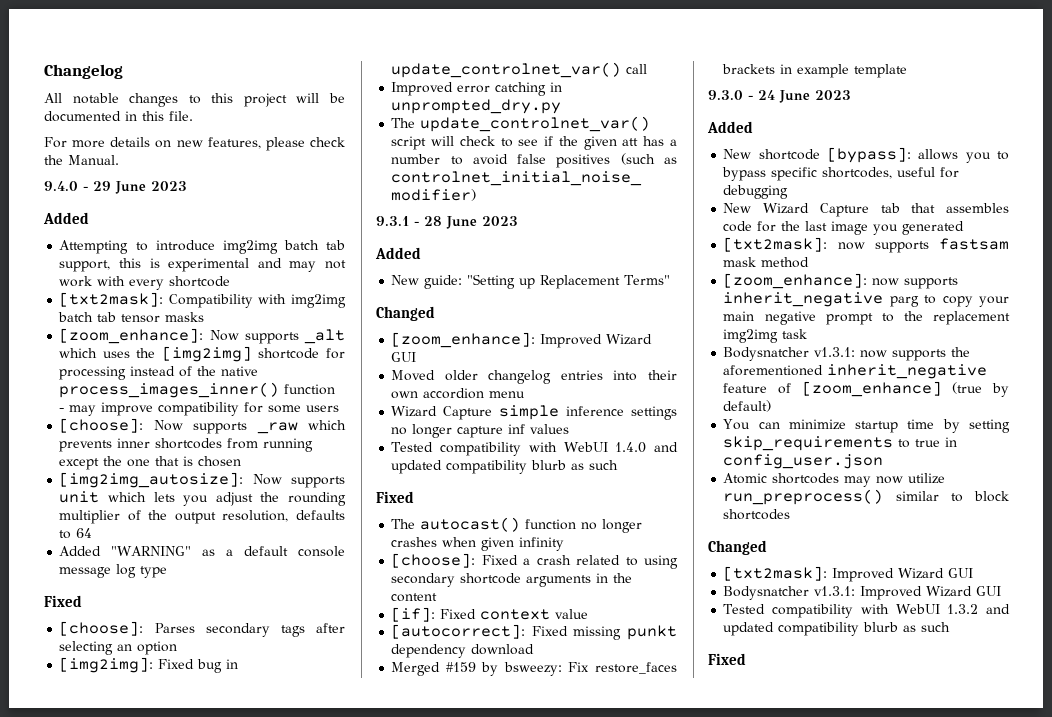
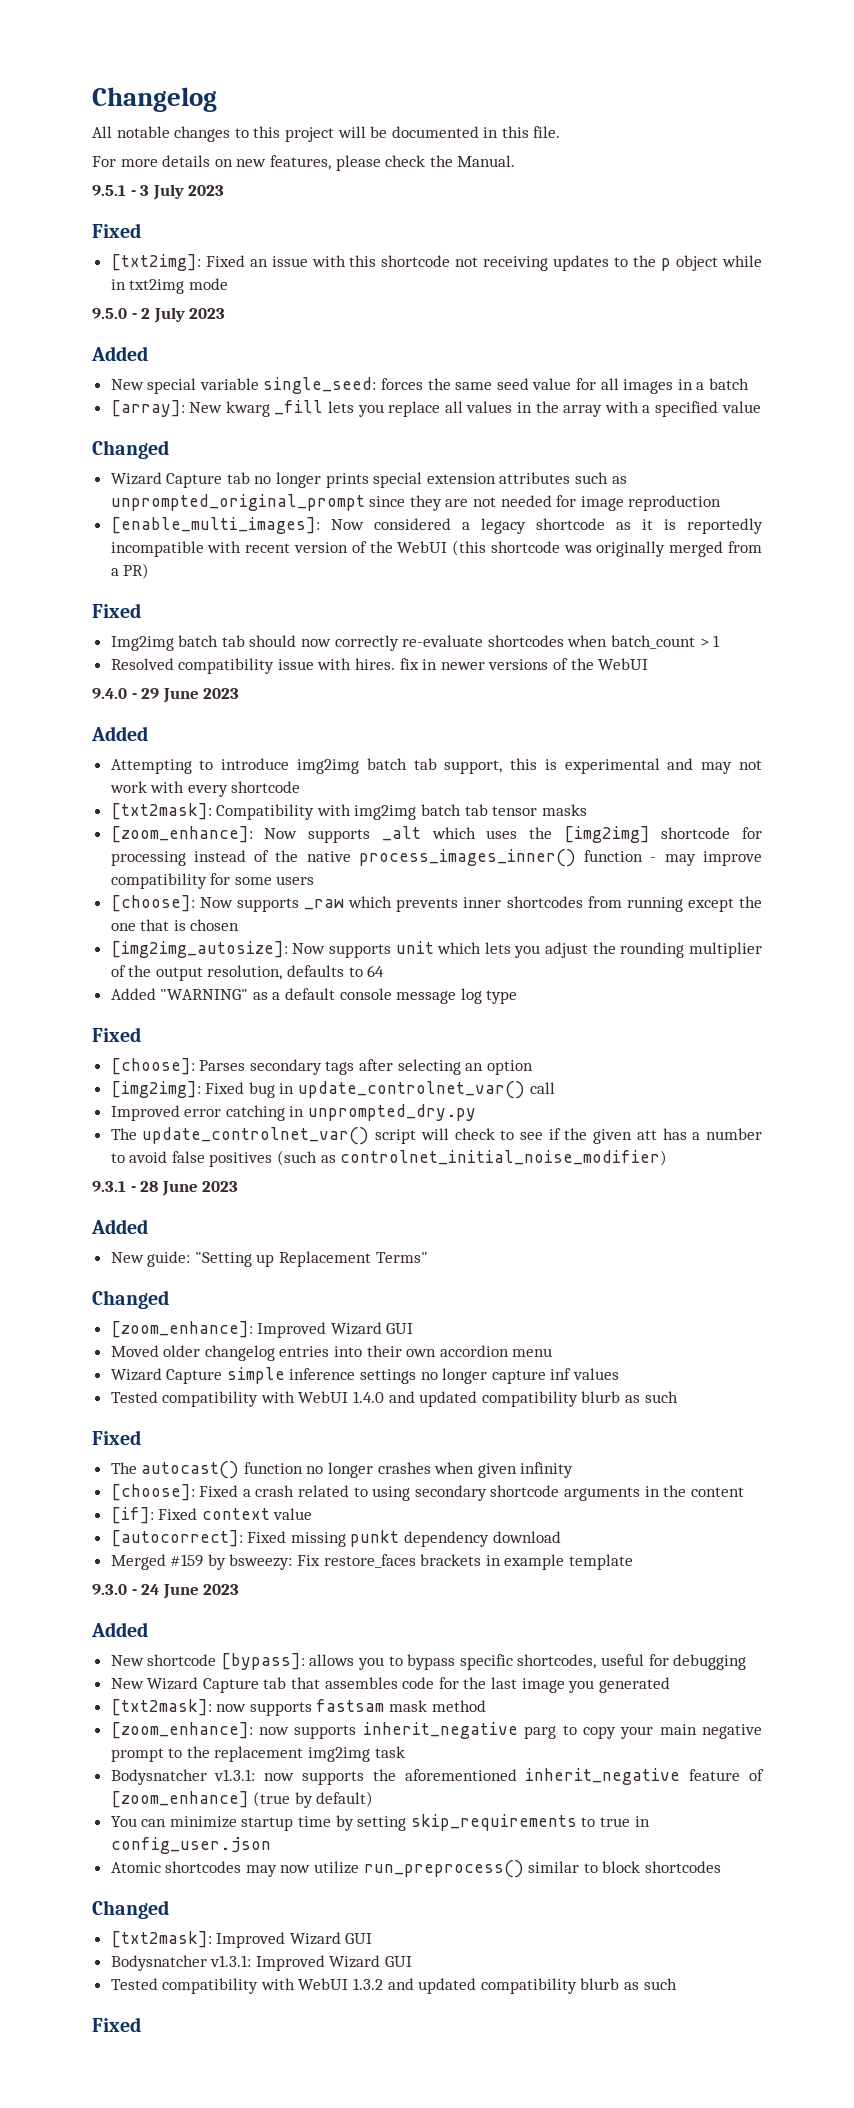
+ 9.5.1 - 3 July 2023
+ Fixed
+ [txt2img]: Fixed an issue with this shortcode not receiving updates to the p object while in txt2img mode
+ 9.5.0 - 2 July 2023
+ Added
+ New special variable single_seed: forces the same seed value for all images in a batch
+ [array]: New kwarg _fill lets you replace all values in the array with a specified value
+ Changed
+ Wizard Capture tab no longer prints special extension attributes such as unprompted_original_prompt since they are not needed for image reproduction
+ [enable_multi_images]: Now considered a legacy shortcode as it is reportedly incompatible with recent version of the WebUI (this shortcode was originally merged from a PR)
+ Fixed
+ Img2img batch tab should now correctly re-evaluate shortcodes when batch_count > 1
+ Resolved compatibility issue with hires. fix in newer versions of the WebUI

